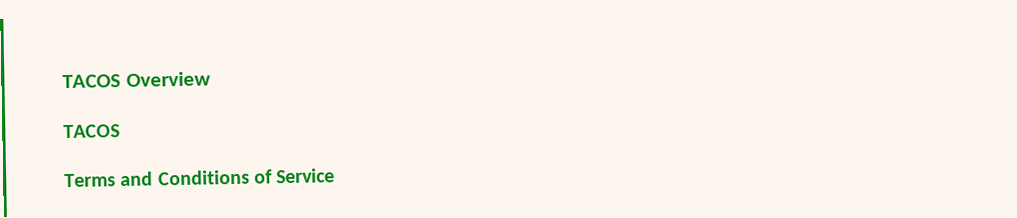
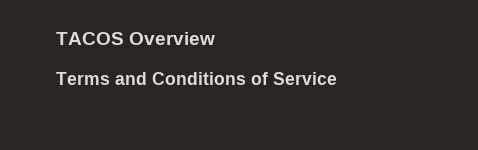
  TACOS Overview
- TACOS

